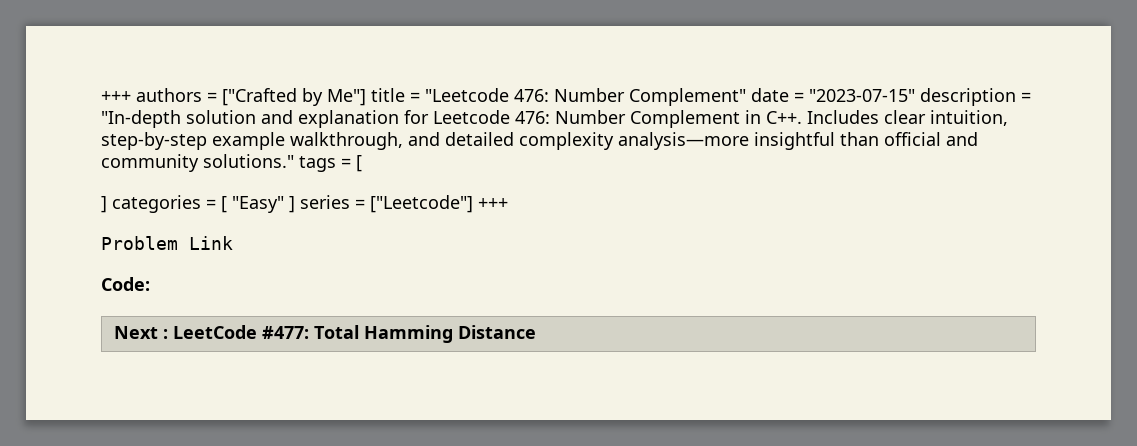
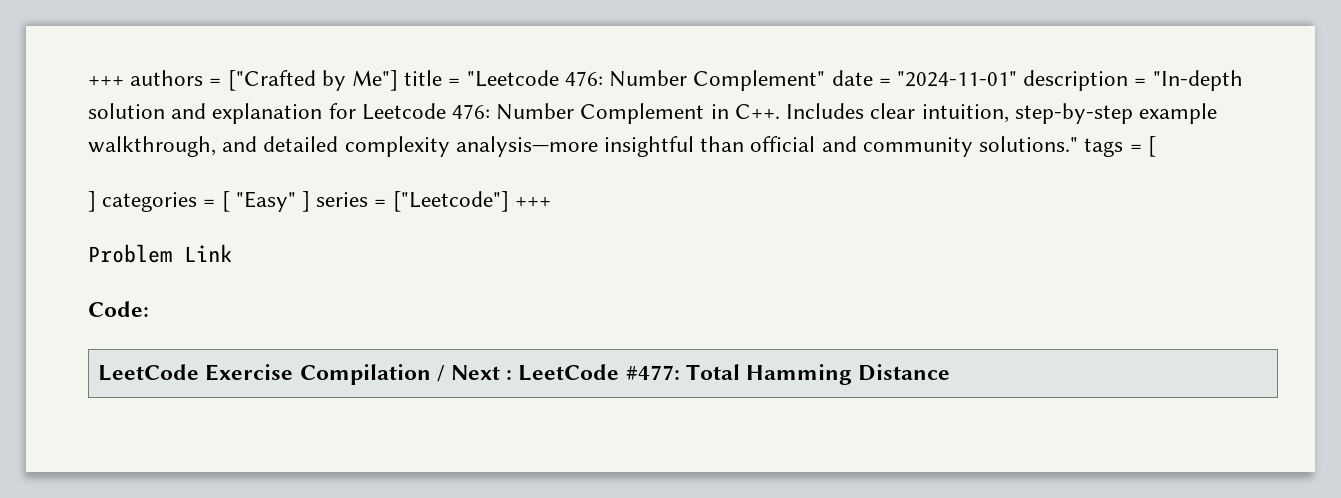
- +++ authors = ["Crafted by Me"] title = "Leetcode 476: Number Complement" date = "2023-07-15" description = "In-depth solution and explanation for Leetcode 476: Number Complement in C++. Includes clear intuition, step-by-step example walkthrough, and detailed complexity analysis—more insightful than official and community solutions." tags = [
+ +++ authors = ["Crafted by Me"] title = "Leetcode 476: Number Complement" date = "2024-11-01" description = "In-depth solution and explanation for Leetcode 476: Number Complement in C++. Includes clear intuition, step-by-step example walkthrough, and detailed complexity analysis—more insightful than official and community solutions." tags = [
- Next : LeetCode #477: Total Hamming Distance
+ LeetCode Exercise Compilation / Next : LeetCode #477: Total Hamming Distance

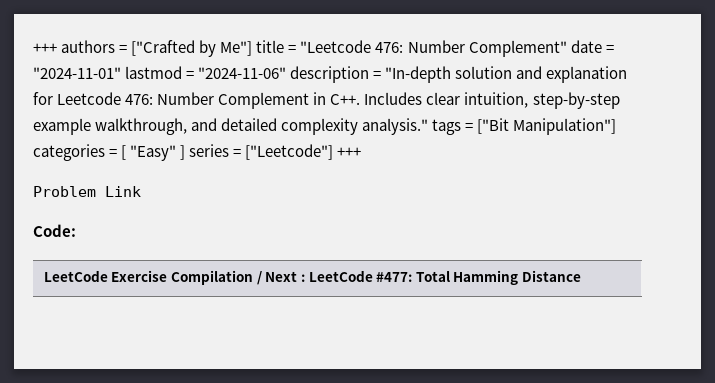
- +++ authors = ["Crafted by Me"] title = "Leetcode 476: Number Complement" date = "2024-11-01" description = "In-depth solution and explanation for Leetcode 476: Number Complement in C++. Includes clear intuition, step-by-step example walkthrough, and detailed complexity analysis—more insightful than official and community solutions." tags = [
- ] categories = [ "Easy" ] series = ["Leetcode"] +++
+ +++ authors = ["Crafted by Me"] title = "Leetcode 476: Number Complement" date = "2024-11-01" lastmod = "2024-11-06" description = "In-depth solution and explanation for Leetcode 476: Number Complement in C++. Includes clear intuition, step-by-step example walkthrough, and detailed complexity analysis." tags = ["Bit Manipulation"] categories = [ "Easy" ] series = ["Leetcode"] +++

